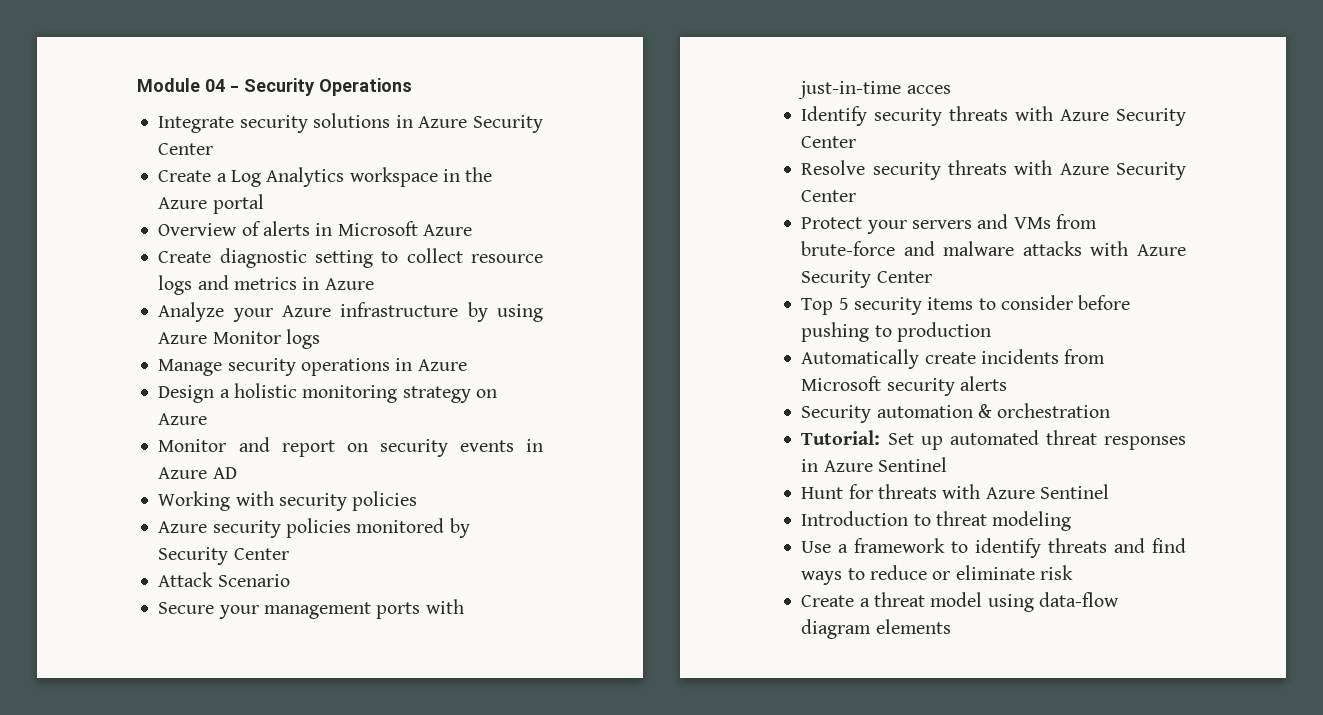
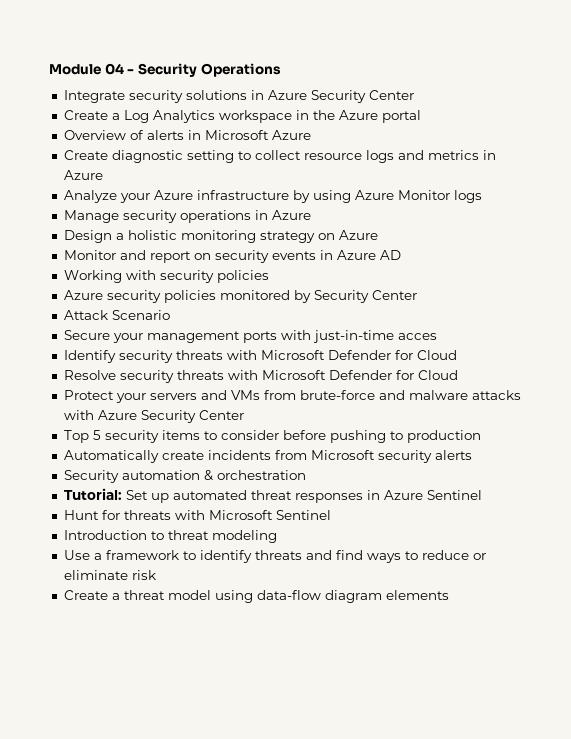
- Identify security threats with Azure Security Center
+ Identify security threats with Microsoft Defender for Cloud
- Resolve security threats with Azure Security Center
+ Resolve security threats with Microsoft Defender for Cloud
- Hunt for threats with Azure Sentinel
+ Hunt for threats with Microsoft Sentinel

